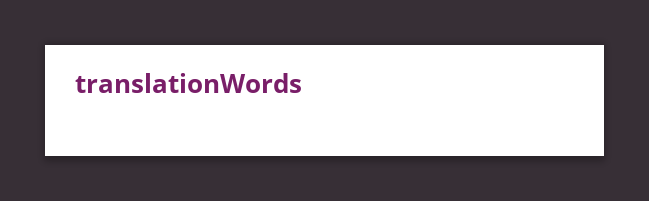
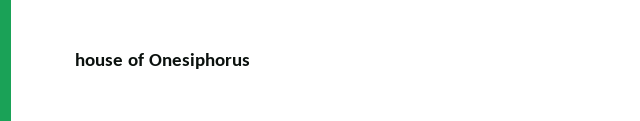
- translationWords
+ house of Onesiphorus

